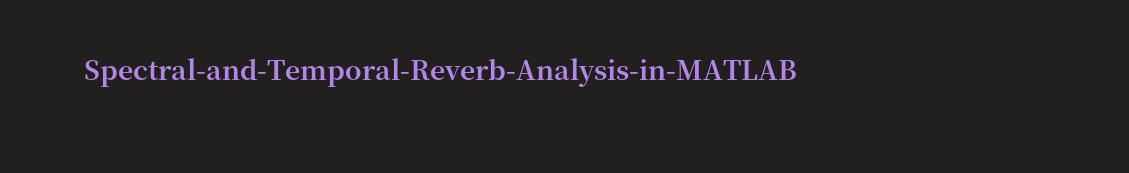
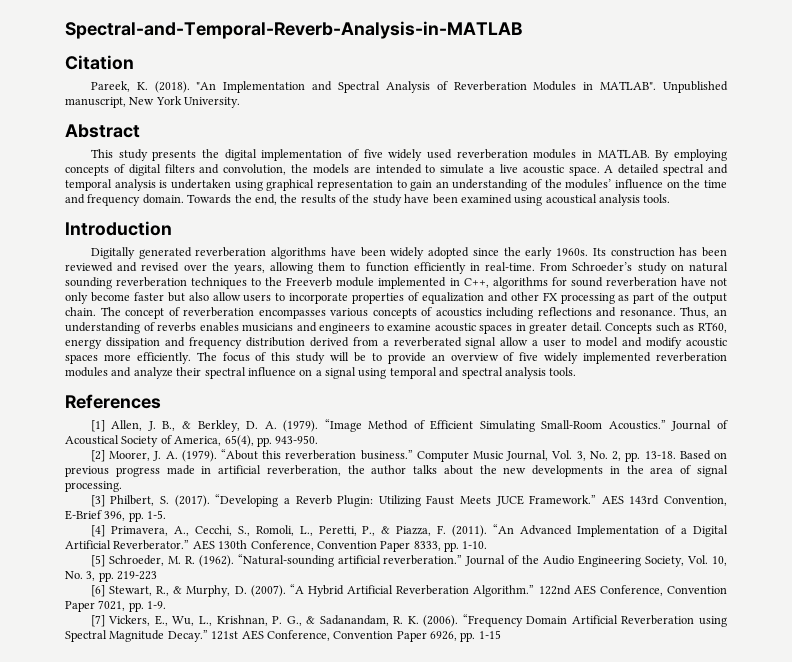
+ Citation
+ Pareek, K. (2018). "An Implementation and Spectral Analysis of Reverberation Modules in MATLAB". Unpublished manuscript, New York University.
+ Abstract
+ This study presents the digital implementation of five widely used reverberation modules in MATLAB. By employing concepts of digital filters and convolution, the models are intended to simulate a live acoustic space. A detailed spectral and temporal analysis is undertaken using graphical representation to gain an understanding of the modules’ influence on the time and frequency domain. Towards the end, the results of the study have been examined using acoustical analysis tools.
+ Introduction
+ Digitally generated reverberation algorithms have been widely adopted since the early 1960s. Its construction has been reviewed and revised over the years, allowing them to function efficiently in real-time. From Schroeder’s study on natural sounding reverberation techniques to the Freeverb module implemented in C++, algorithms for sound reverberation have not only become faster but also allow users to incorporate properties of equalization and other FX processing as part of the output chain. The concept of reverberation encompasses various concepts of acoustics including reflections and resonance. Thus, an understanding of reverbs enables musicians and engineers to examine acoustic spaces in greater detail. Concepts such as RT60, energy dissipation and frequency distribution derived from a reverberated signal allow a user to model and modify acoustic spaces more efficiently. The focus of this study will be to provide an overview of five widely implemented reverberation modules and analyze their spectral influence on a signal using temporal and spectral analysis tools.
+ References
+ [1] Allen, J. B., & Berkley, D. A. (1979). “Image Method of Efficient Simulating Small-Room Acoustics.” Journal of Acoustical Society of America, 65(4), pp. 943-950.
+ [2] Moorer, J. A. (1979). “About this reverberation business.” Computer Music Journal, Vol. 3, No. 2, pp. 13-18. Based on previous progress made in artificial reverberation, the author talks about the new developments in the area of signal processing.
+ [3] Philbert, S. (2017). “Developing a Reverb Plugin: Utilizing Faust Meets JUCE Framework.” AES 143rd Convention, E-Brief 396, pp. 1-5.
+ [4] Primavera, A., Cecchi, S., Romoli, L., Peretti, P., & Piazza, F. (2011). “An Advanced Implementation of a Digital Artificial Reverberator.” AES 130th Conference, Convention Paper 8333, pp. 1-10.
+ [5] Schroeder, M. R. (1962). “Natural-sounding artificial reverberation.” Journal of the Audio Engineering Society, Vol. 10, No. 3, pp. 219-223
+ [6] Stewart, R., & Murphy, D. (2007). “A Hybrid Artificial Reverberation Algorithm.” 122nd AES Conference, Convention Paper 7021, pp. 1-9.
+ [7] Vickers, E., Wu, L., Krishnan, P. G., & Sadanandam, R. K. (2006). “Frequency Domain Artificial Reverberation using Spectral Magnitude Decay.” 121st AES Conference, Convention Paper 6926, pp. 1-15

